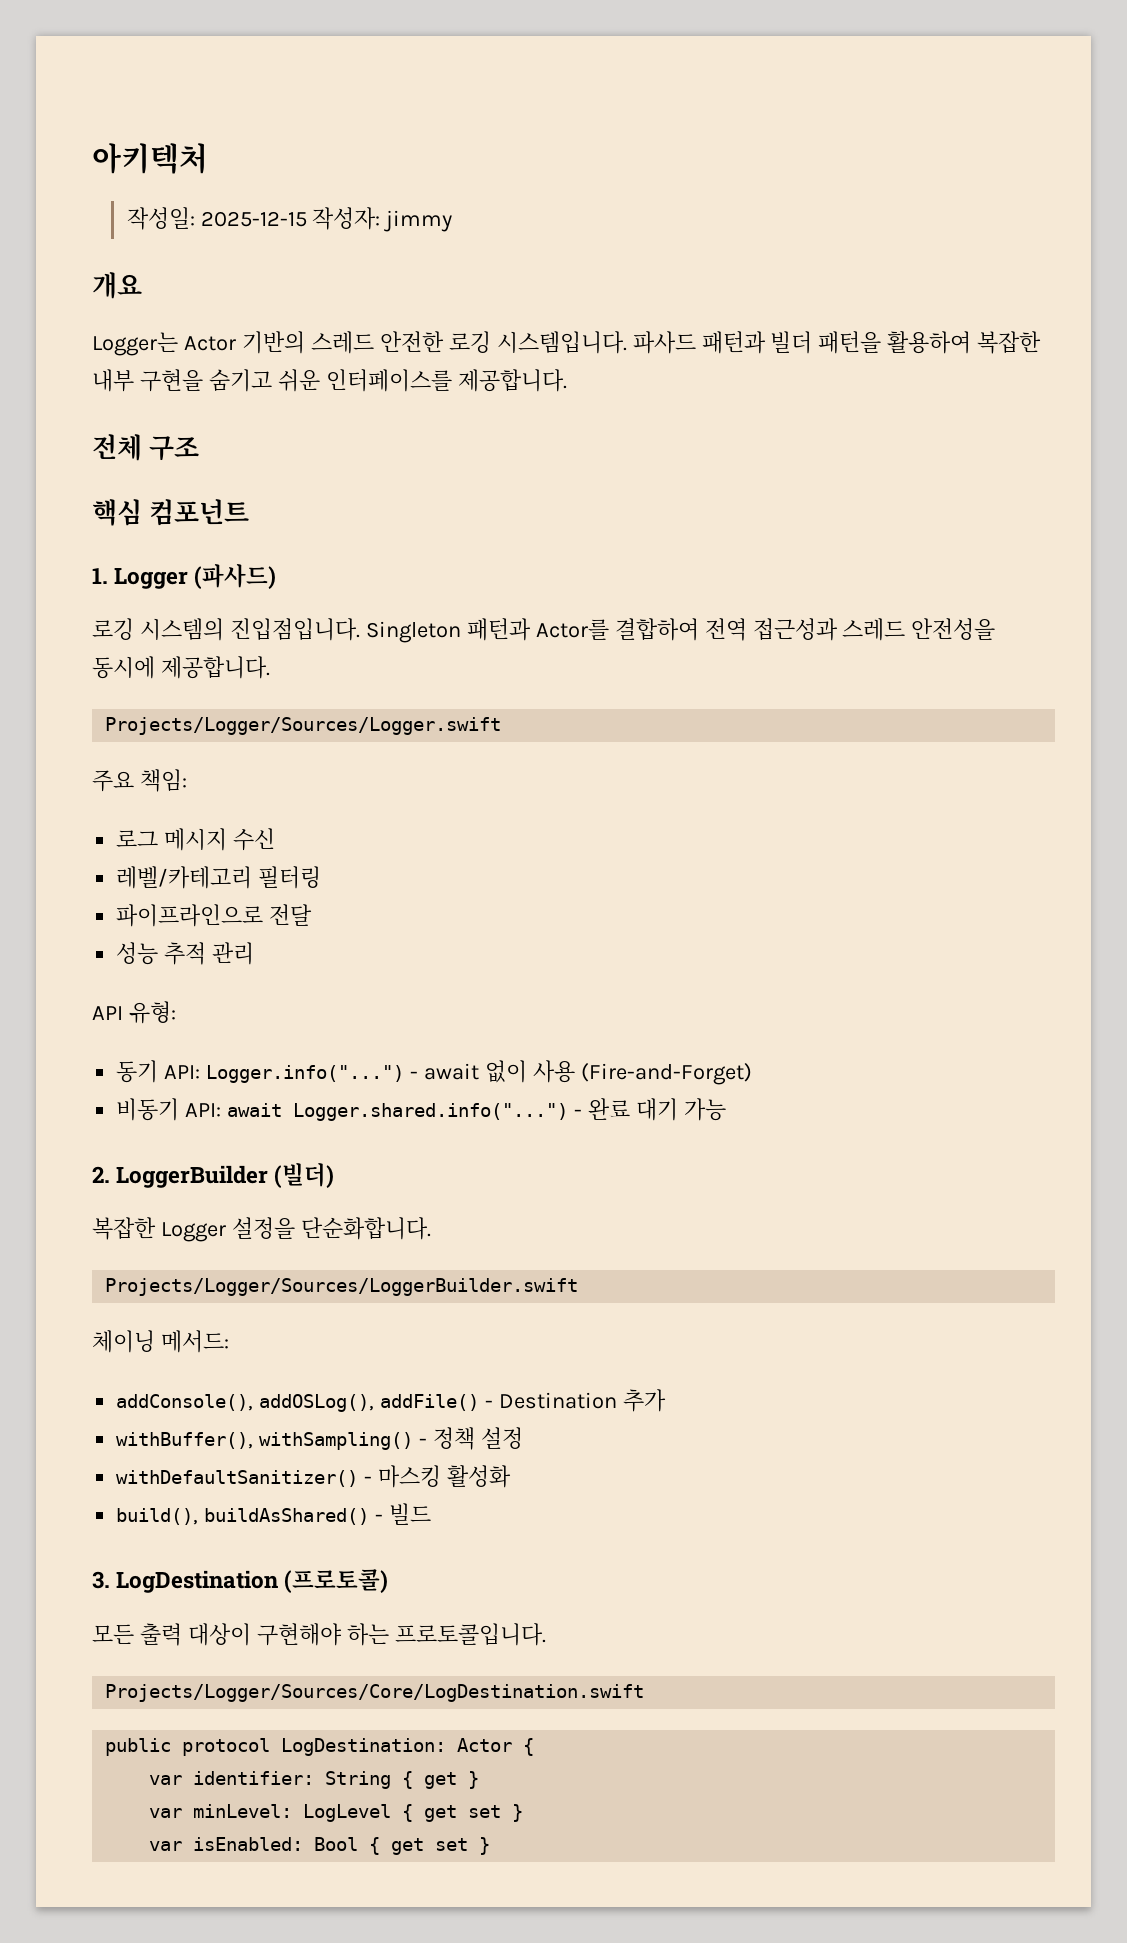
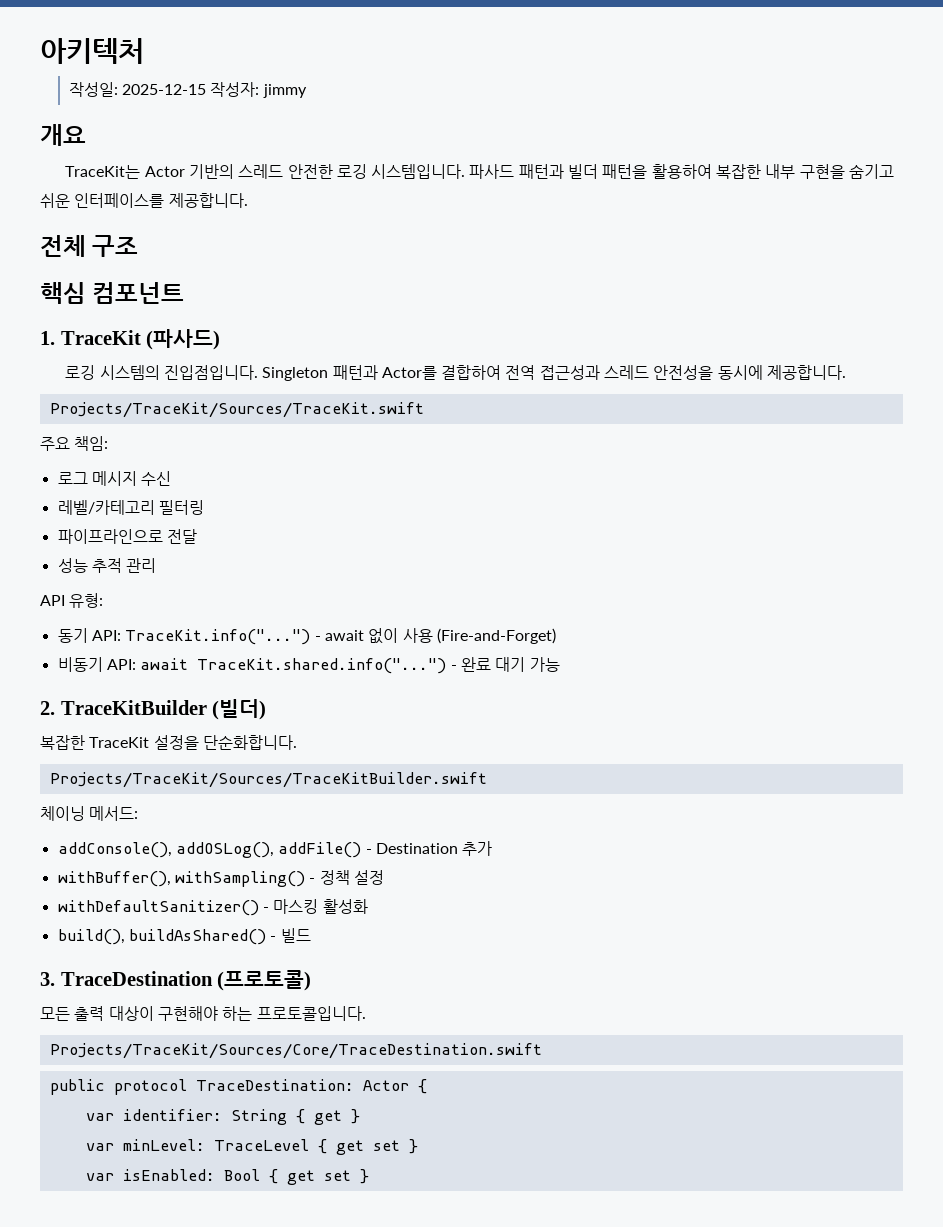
- Logger는 Actor 기반의 스레드 안전한 로깅 시스템입니다.
+ TraceKit는 Actor 기반의 스레드 안전한 로깅 시스템입니다.
- 1. Logger (파사드)
+ 1. TraceKit (파사드)
- Projects/Logger/Sources/Logger.swift
+ Projects/TraceKit/Sources/TraceKit.swift
- 동기 API: Logger.info("...")
+ 동기 API: TraceKit.info("...")
- 비동기 API: await Logger.shared.info("...")
+ 비동기 API: await TraceKit.shared.info("...")
- 2. LoggerBuilder (빌더)
+ 2. TraceKitBuilder (빌더)
- 복잡한 Logger 설정을 단순화합니다.
+ 복잡한 TraceKit 설정을 단순화합니다.
- Projects/Logger/Sources/LoggerBuilder.swift
+ Projects/TraceKit/Sources/TraceKitBuilder.swift
- 3. LogDestination (프로토콜)
+ 3. TraceDestination (프로토콜)
- Projects/Logger/Sources/Core/LogDestination.swift
+ Projects/TraceKit/Sources/Core/TraceDestination.swift
- public protocol LogDestination: Actor {
+ public protocol TraceDestination: Actor {
- var minLevel: LogLevel { get set }
+ var minLevel: TraceLevel { get set }

